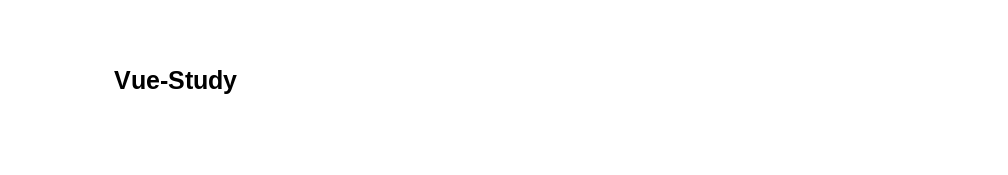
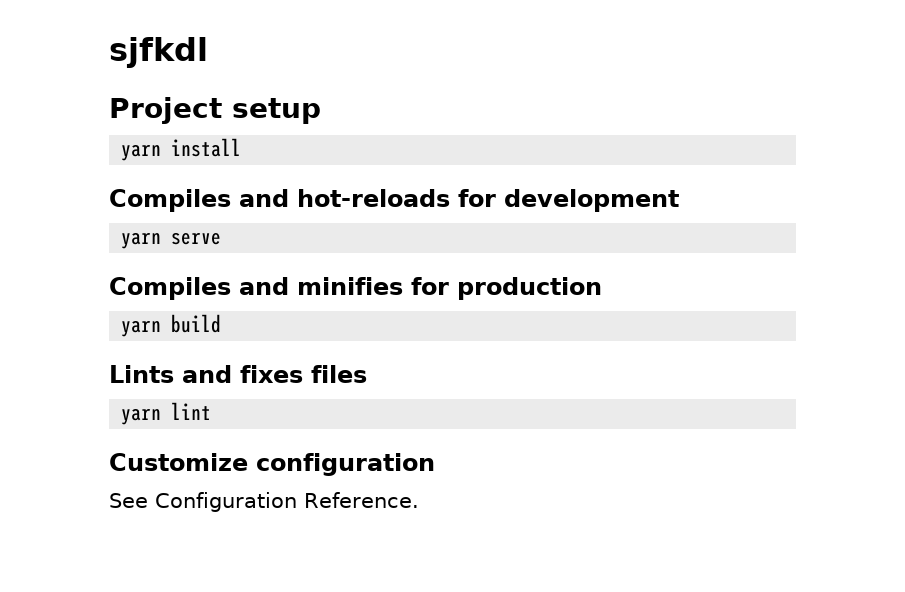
- Vue-Study
+ sjfkdl
+ Project setup
+ yarn install
+ Compiles and hot-reloads for development
+ yarn serve
+ Compiles and minifies for production
+ yarn build
+ Lints and fixes files
+ yarn lint
+ Customize configuration
+ See Configuration Reference.

